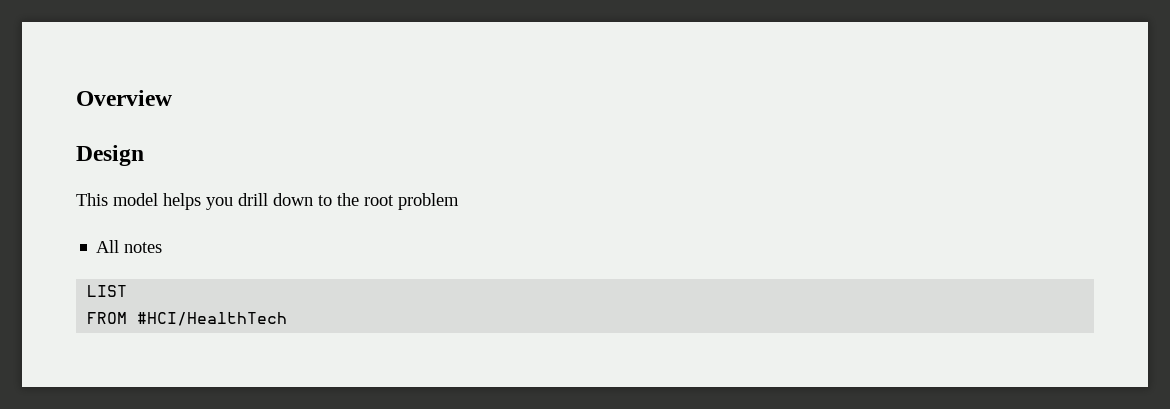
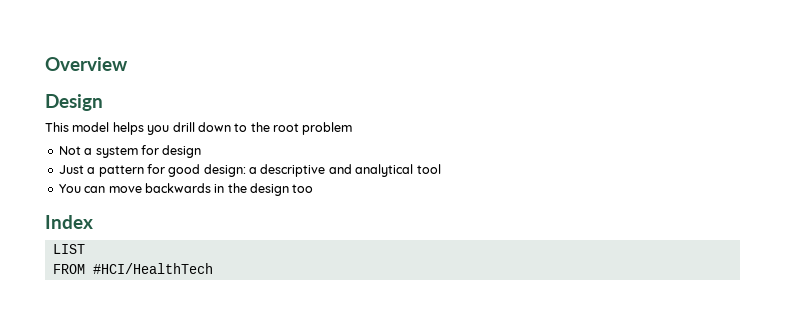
- All notes
+ Not a system for design
+ Just a pattern for good design: a descriptive and analytical tool
+ You can move backwards in the design too
+ Index

